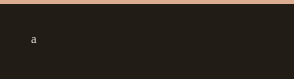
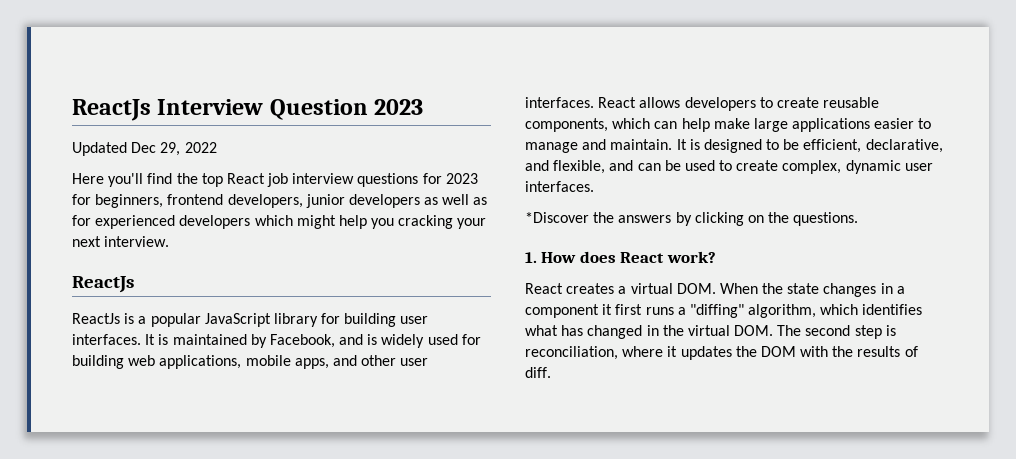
- a
+ ReactJs Interview Question 2023
+ Updated Dec 29, 2022
+ Here you'll find the top React job interview questions for 2023 for beginners, frontend developers, junior developers as well as for experienced developers which might help you cracking your next interview.
+ ReactJs
+ ReactJs is a popular JavaScript library for building user interfaces. It is maintained by Facebook, and is widely used for building web applications, mobile apps, and other user interfaces. React allows developers to create reusable components, which can help make large applications easier to manage and maintain. It is designed to be efficient, declarative, and flexible, and can be used to create complex, dynamic user interfaces.
+ *Discover the answers by clicking on the questions.
+ 1. How does React work?
+ React creates a virtual DOM. When the state changes in a component it first runs a "diffing" algorithm, which identifies what has changed in the virtual DOM. The second step is reconciliation, where it updates the DOM with the results of diff.

